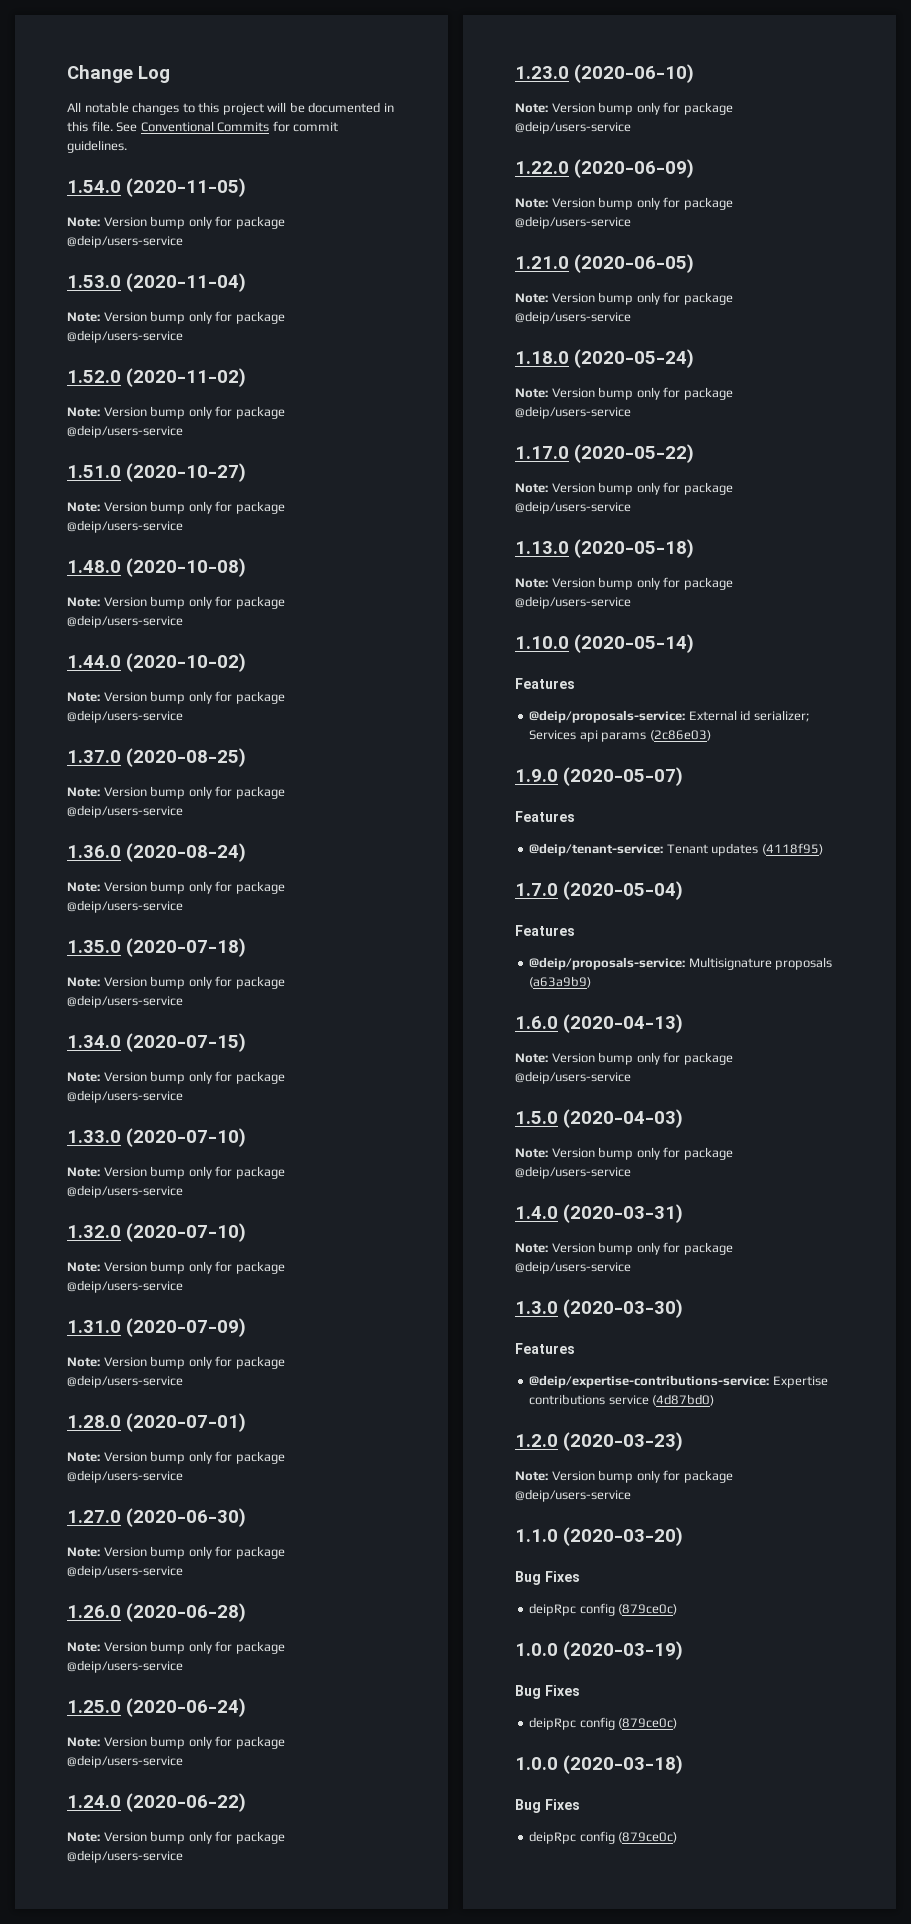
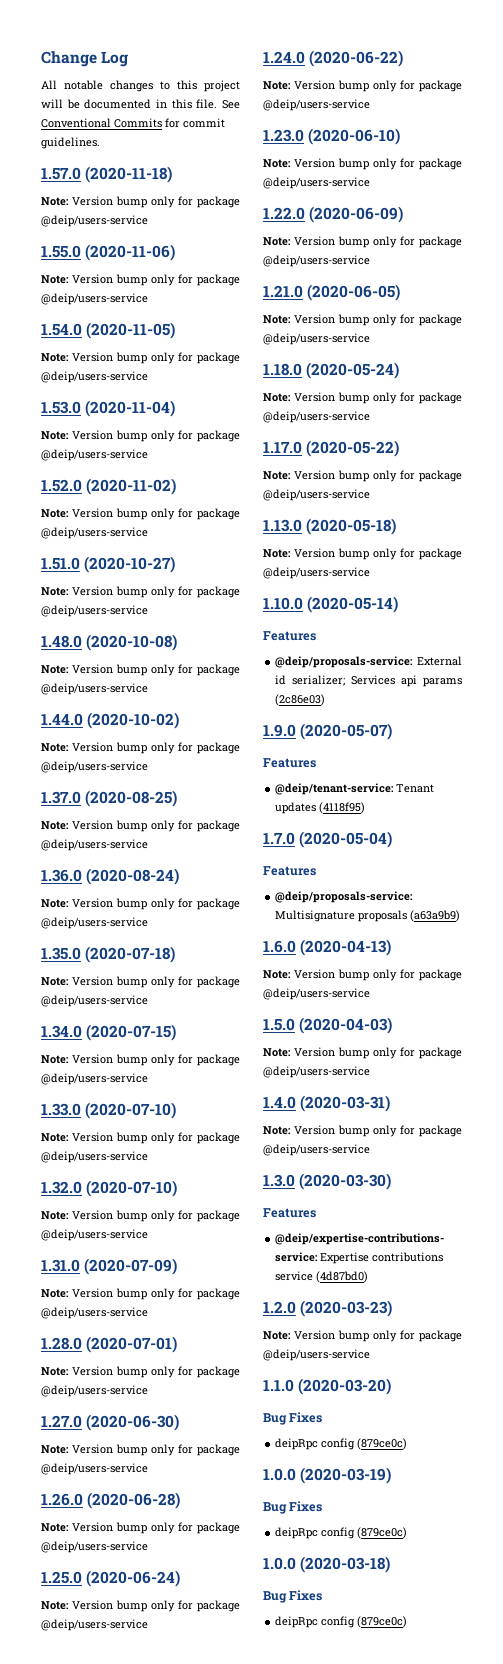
+ 1.57.0 (2020-11-18)
+ Note: Version bump only for package @deip/users-service
+ 1.55.0 (2020-11-06)
+ Note: Version bump only for package @deip/users-service

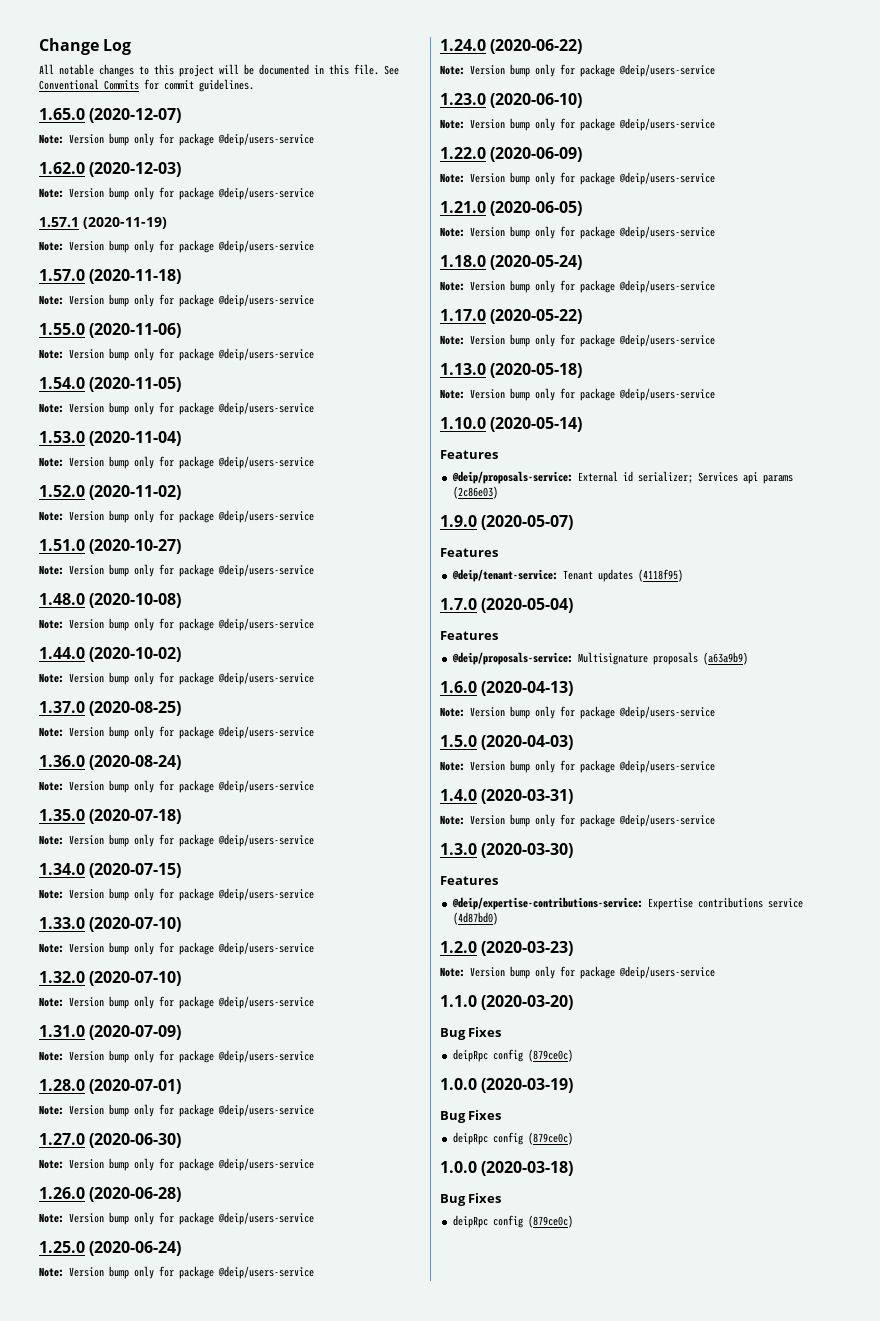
+ 1.65.0 (2020-12-07)
+ Note: Version bump only for package @deip/users-service
+ 1.62.0 (2020-12-03)
+ Note: Version bump only for package @deip/users-service
+ 1.57.1 (2020-11-19)
+ Note: Version bump only for package @deip/users-service

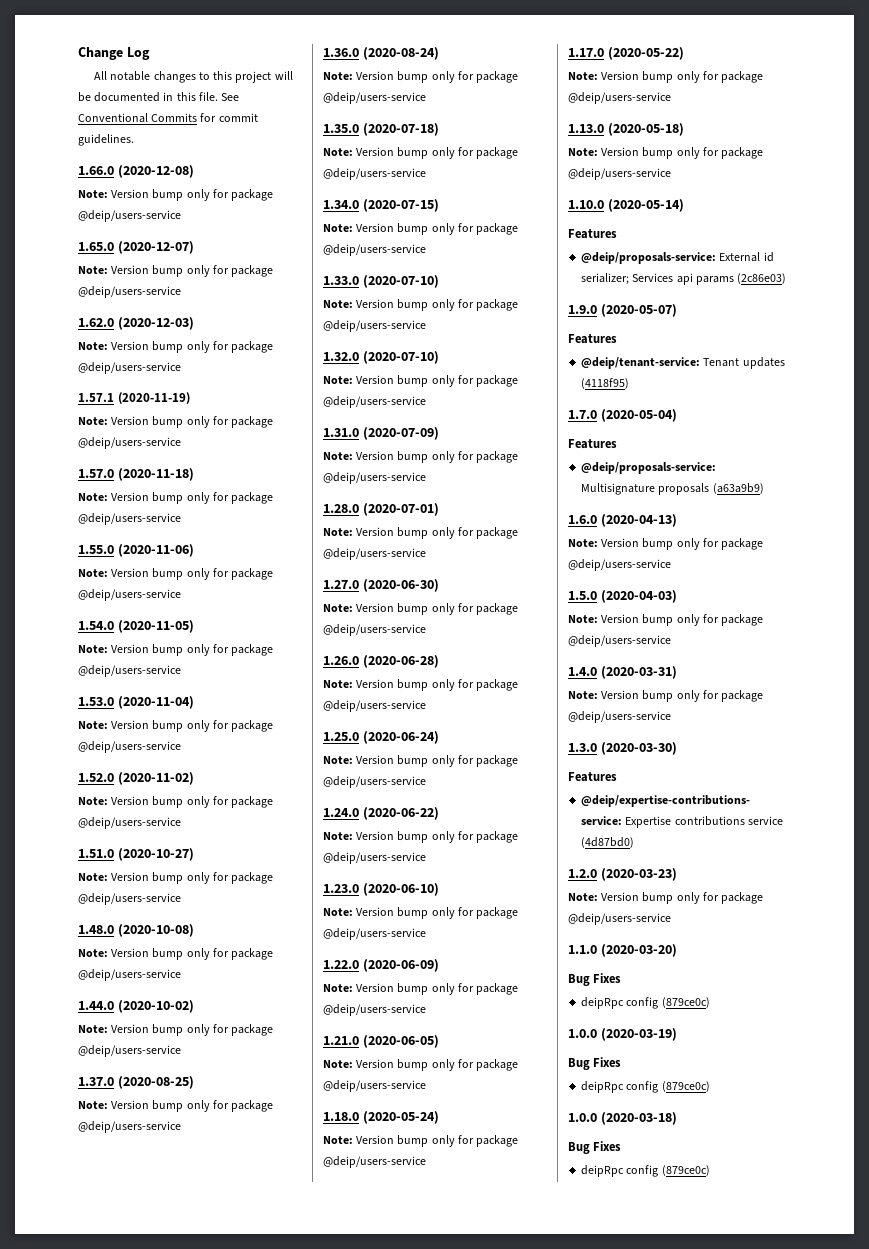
+ 1.66.0 (2020-12-08)
+ Note: Version bump only for package @deip/users-service

